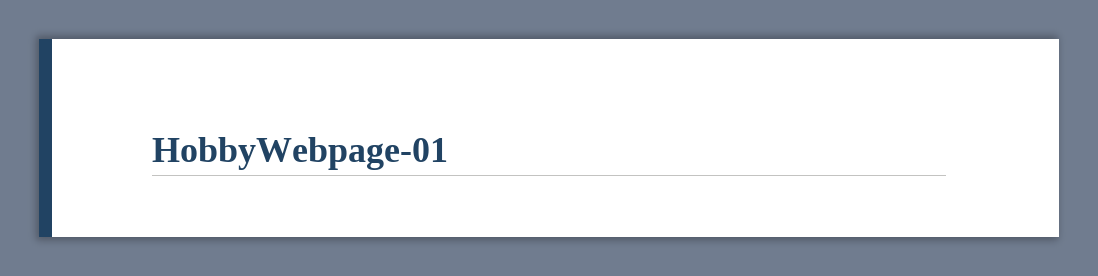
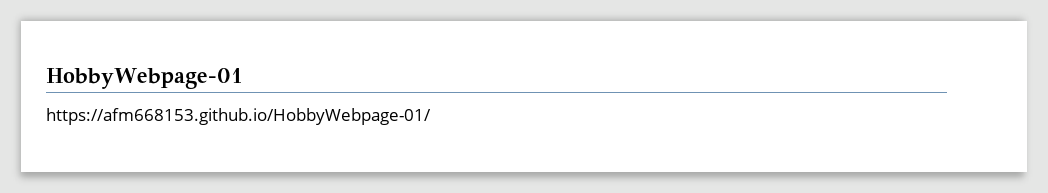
+ https://afm668153.github.io/HobbyWebpage-01/

